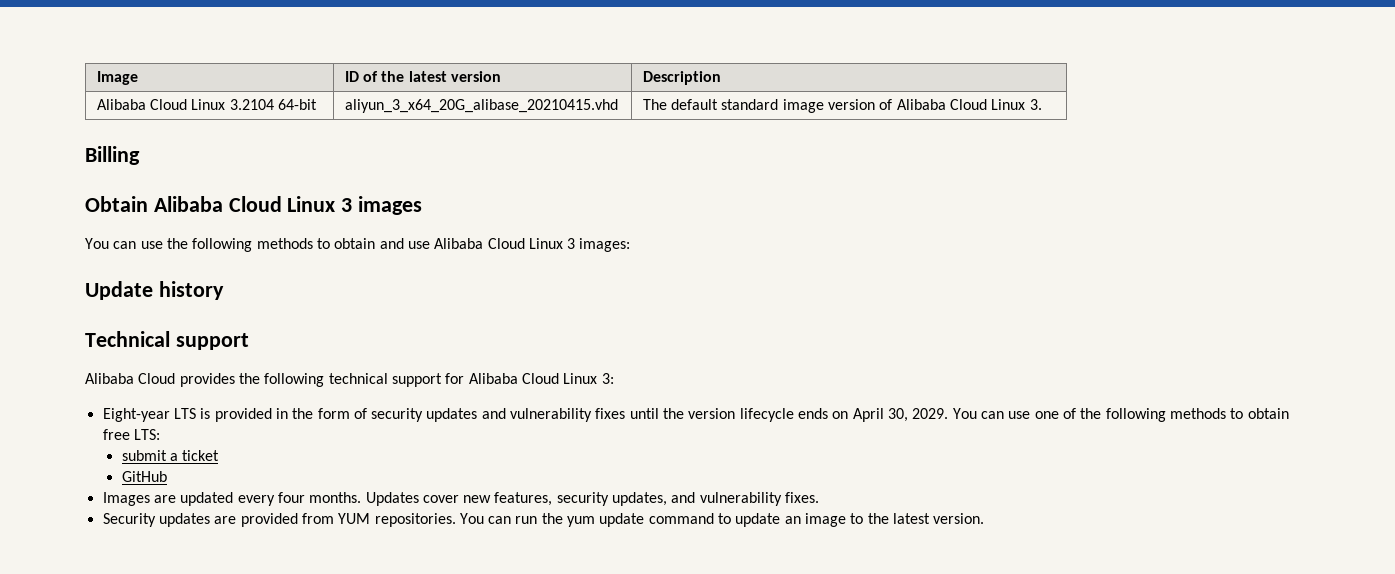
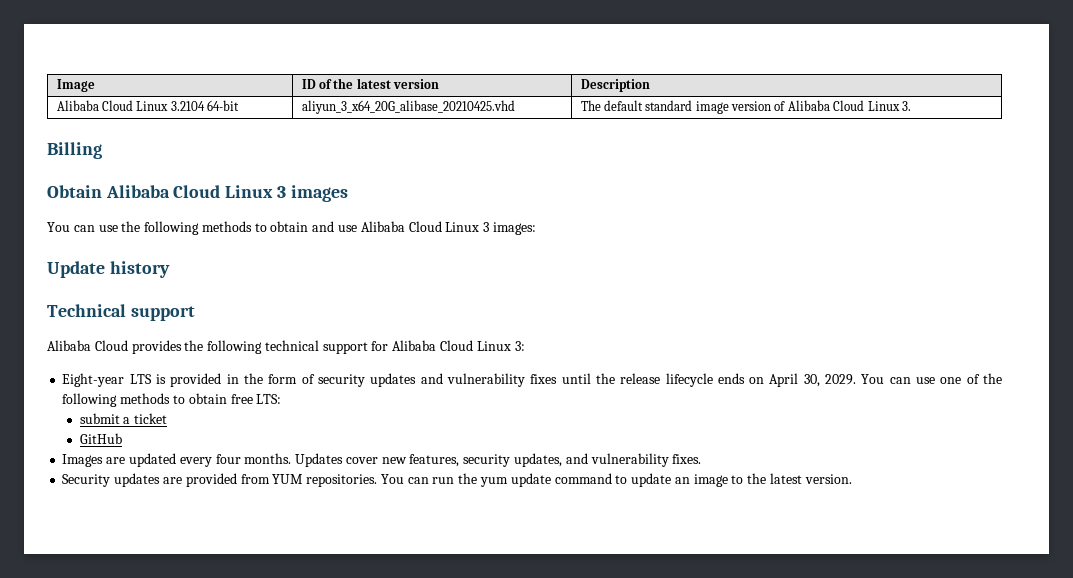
- Alibaba Cloud Linux 3.2104 64-bit | aliyun_3_x64_20G_alibase_20210415.vhd | The default standard image version of Alibaba Cloud Linux 3.
+ Alibaba Cloud Linux 3.2104 64-bit | aliyun_3_x64_20G_alibase_20210425.vhd | The default standard image version of Alibaba Cloud Linux 3.
- Eight-year LTS is provided in the form of security updates and vulnerability fixes until the version lifecycle ends on April 30, 2029.
+ Eight-year LTS is provided in the form of security updates and vulnerability fixes until the release lifecycle ends on April 30, 2029.

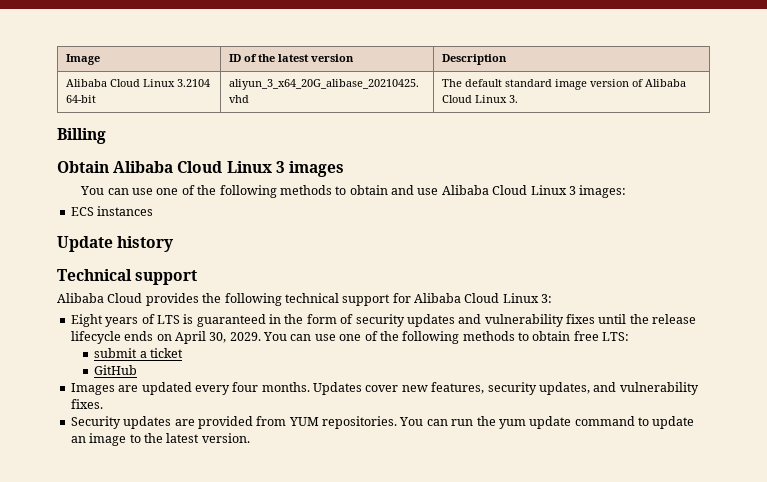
- You can use the following methods to obtain and use Alibaba Cloud Linux 3 images:
+ You can use one of the following methods to obtain and use Alibaba Cloud Linux 3 images:
+ ECS instances
- Eight-year LTS is provided in the form of security updates and vulnerability fixes until the release lifecycle ends on April 30, 2029.
+ Eight years of LTS is guaranteed in the form of security updates and vulnerability fixes until the release lifecycle ends on April 30, 2029.

